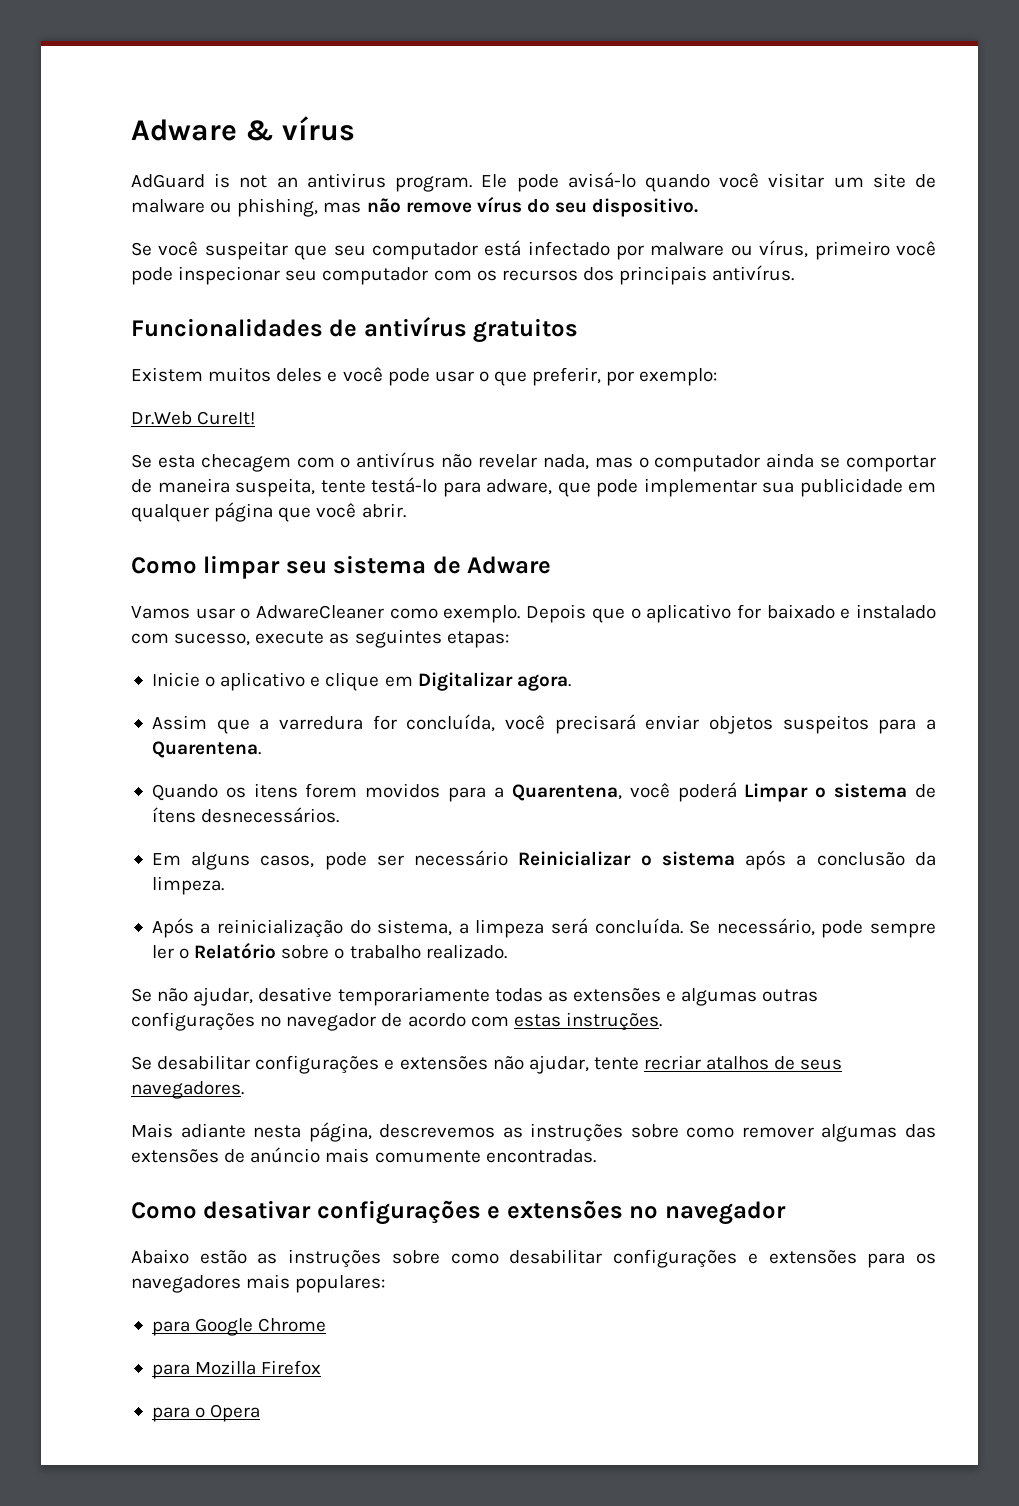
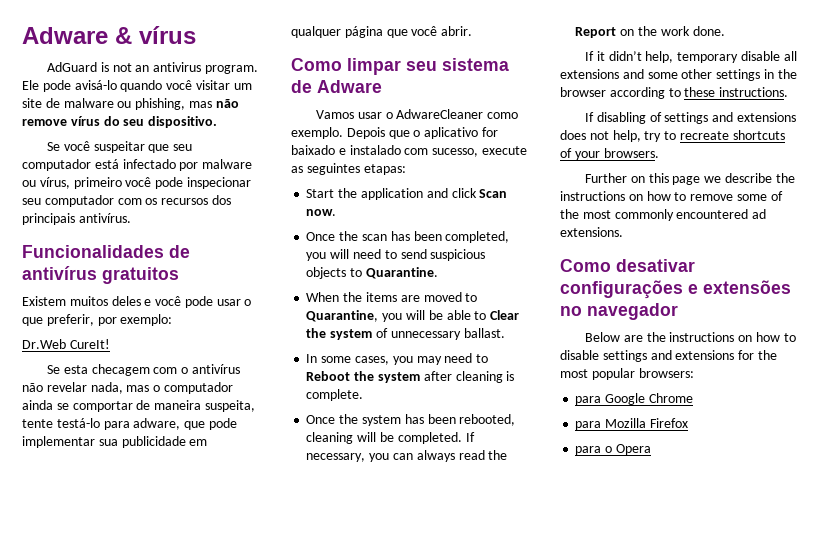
- Inicie o aplicativo e clique em Digitalizar agora.
- Assim que a varredura for concluída, você precisará enviar objetos suspeitos para a Quarentena.
- Quando os itens forem movidos para a Quarentena, você poderá Limpar o sistema de ítens desnecessários.
- Em alguns casos, pode ser necessário Reinicializar o sistema após a conclusão da limpeza.
- Após a reinicialização do sistema, a limpeza será concluída. Se necessário, pode sempre ler o Relatório sobre o trabalho realizado.
- Se não ajudar, desative temporariamente todas as extensões e algumas outras configurações no navegador de acordo com estas instruções.
- Se desabilitar configurações e extensões não ajudar, tente recriar atalhos de seus navegadores.
- Mais adiante nesta página, descrevemos as instruções sobre como remover algumas das extensões de anúncio mais comumente encontradas.
+ Start the application and click Scan now.
+ Once the scan has been completed, you will need to send suspicious objects to Quarantine.
+ When the items are moved to Quarantine, you will be able to Clear the system of unnecessary ballast.
+ In some cases, you may need to Reboot the system after cleaning is complete.
+ Once the system has been rebooted, cleaning will be completed. If necessary, you can always read the Report on the work done.
+ If it didn’t help, temporary disable all extensions and some other settings in the browser according to these instructions.
+ If disabling of settings and extensions does not help, try to recreate shortcuts of your browsers.
+ Further on this page we describe the instructions on how to remove some of the most commonly encountered ad extensions.
- Abaixo estão as instruções sobre como desabilitar configurações e extensões para os navegadores mais populares:
+ Below are the instructions on how to disable settings and extensions for the most popular browsers:

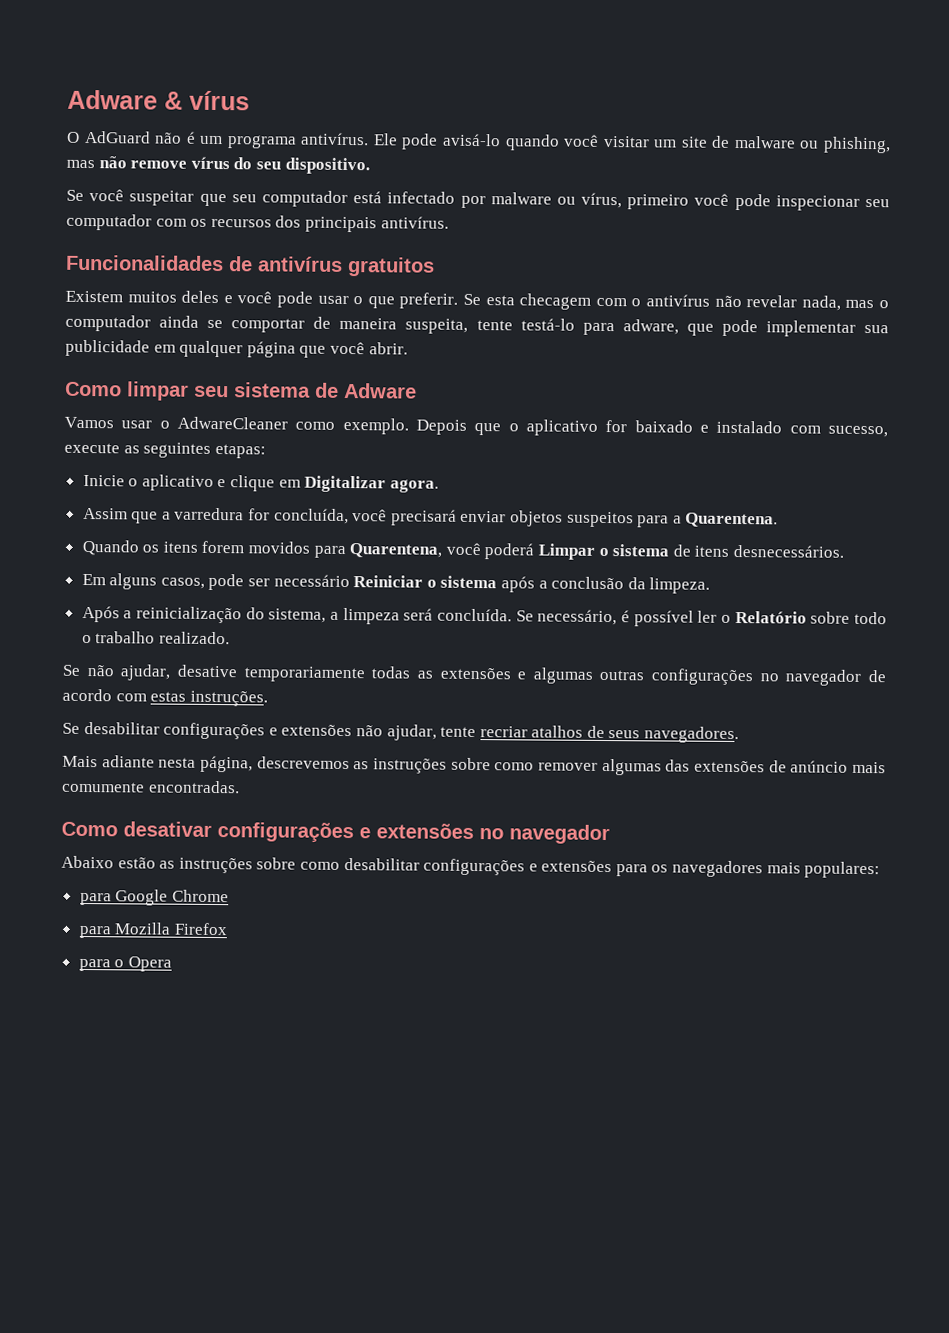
- AdGuard is not an antivirus program.
+ O AdGuard não é um programa antivírus.
- Existem muitos deles e você pode usar o que preferir, por exemplo:
- Dr.Web CureIt!
- Se esta checagem com o antivírus não revelar nada, mas o computador ainda se comportar de maneira suspeita, tente testá-lo para adware, que pode implementar sua publicidade em qualquer página que você abrir.
+ Existem muitos deles e você pode usar o que preferir. Se esta checagem com o antivírus não revelar nada, mas o computador ainda se comportar de maneira suspeita, tente testá-lo para adware, que pode implementar sua publicidade em qualquer página que você abrir.
- Start the application and click Scan now.
- Once the scan has been completed, you will need to send suspicious objects to Quarantine.
- When the items are moved to Quarantine, you will be able to Clear the system of unnecessary ballast.
- In some cases, you may need to Reboot the system after cleaning is complete.
- Once the system has been rebooted, cleaning will be completed. If necessary, you can always read the Report on the work done.
- If it didn’t help, temporary disable all extensions and some other settings in the browser according to these instructions.
- If disabling of settings and extensions does not help, try to recreate shortcuts of your browsers.
- Further on this page we describe the instructions on how to remove some of the most commonly encountered ad extensions.
+ Inicie o aplicativo e clique em Digitalizar agora.
+ Assim que a varredura for concluída, você precisará enviar objetos suspeitos para a Quarentena.
+ Quando os itens forem movidos para Quarentena, você poderá Limpar o sistema de itens desnecessários.
+ Em alguns casos, pode ser necessário Reiniciar o sistema após a conclusão da limpeza.
+ Após a reinicialização do sistema, a limpeza será concluída. Se necessário, é possível ler o Relatório sobre todo o trabalho realizado.
+ Se não ajudar, desative temporariamente todas as extensões e algumas outras configurações no navegador de acordo com estas instruções.
+ Se desabilitar configurações e extensões não ajudar, tente recriar atalhos de seus navegadores.
+ Mais adiante nesta página, descrevemos as instruções sobre como remover algumas das extensões de anúncio mais comumente encontradas.
- Below are the instructions on how to disable settings and extensions for the most popular browsers:
+ Abaixo estão as instruções sobre como desabilitar configurações e extensões para os navegadores mais populares:

